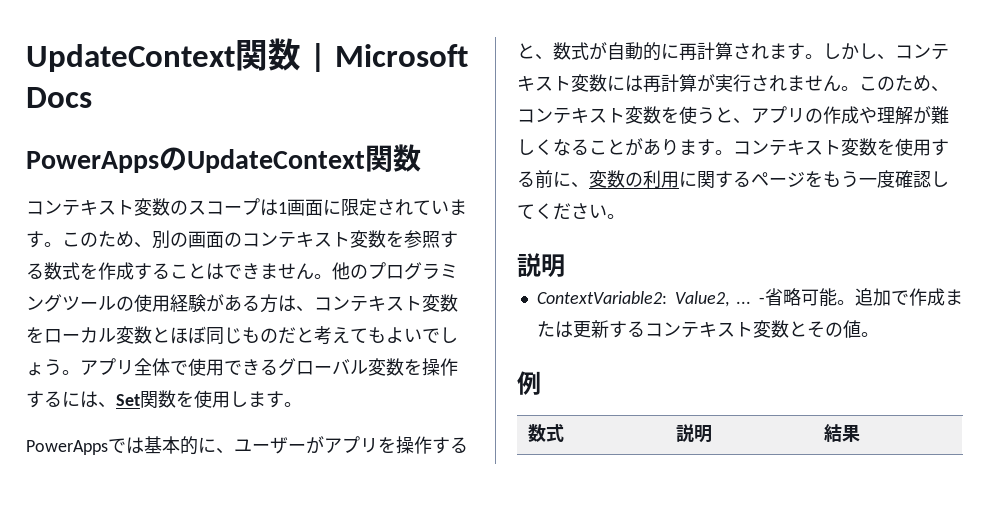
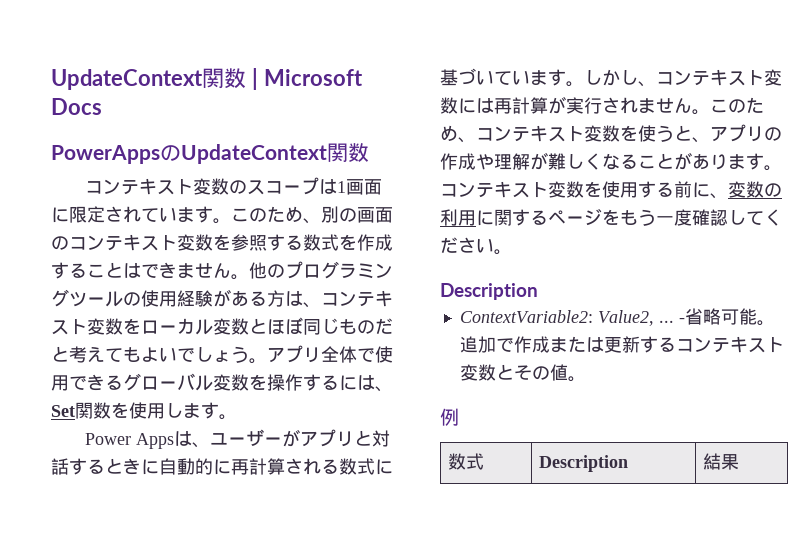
- PowerAppsでは基本的に、ユーザーがアプリを操作すると、数式が自動的に再計算されます。
+ Power Appsは、ユーザーがアプリと対話するときに自動的に再計算される数式に基づいています。
  コンテキスト変数を使用する前に、変数の利用に関するページをもう一度確認してください。
- 説明
+ Description
- 数式 | 説明 | 結果
+ 数式 | Description | 結果

